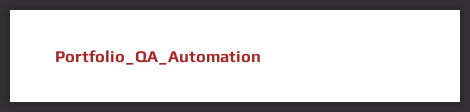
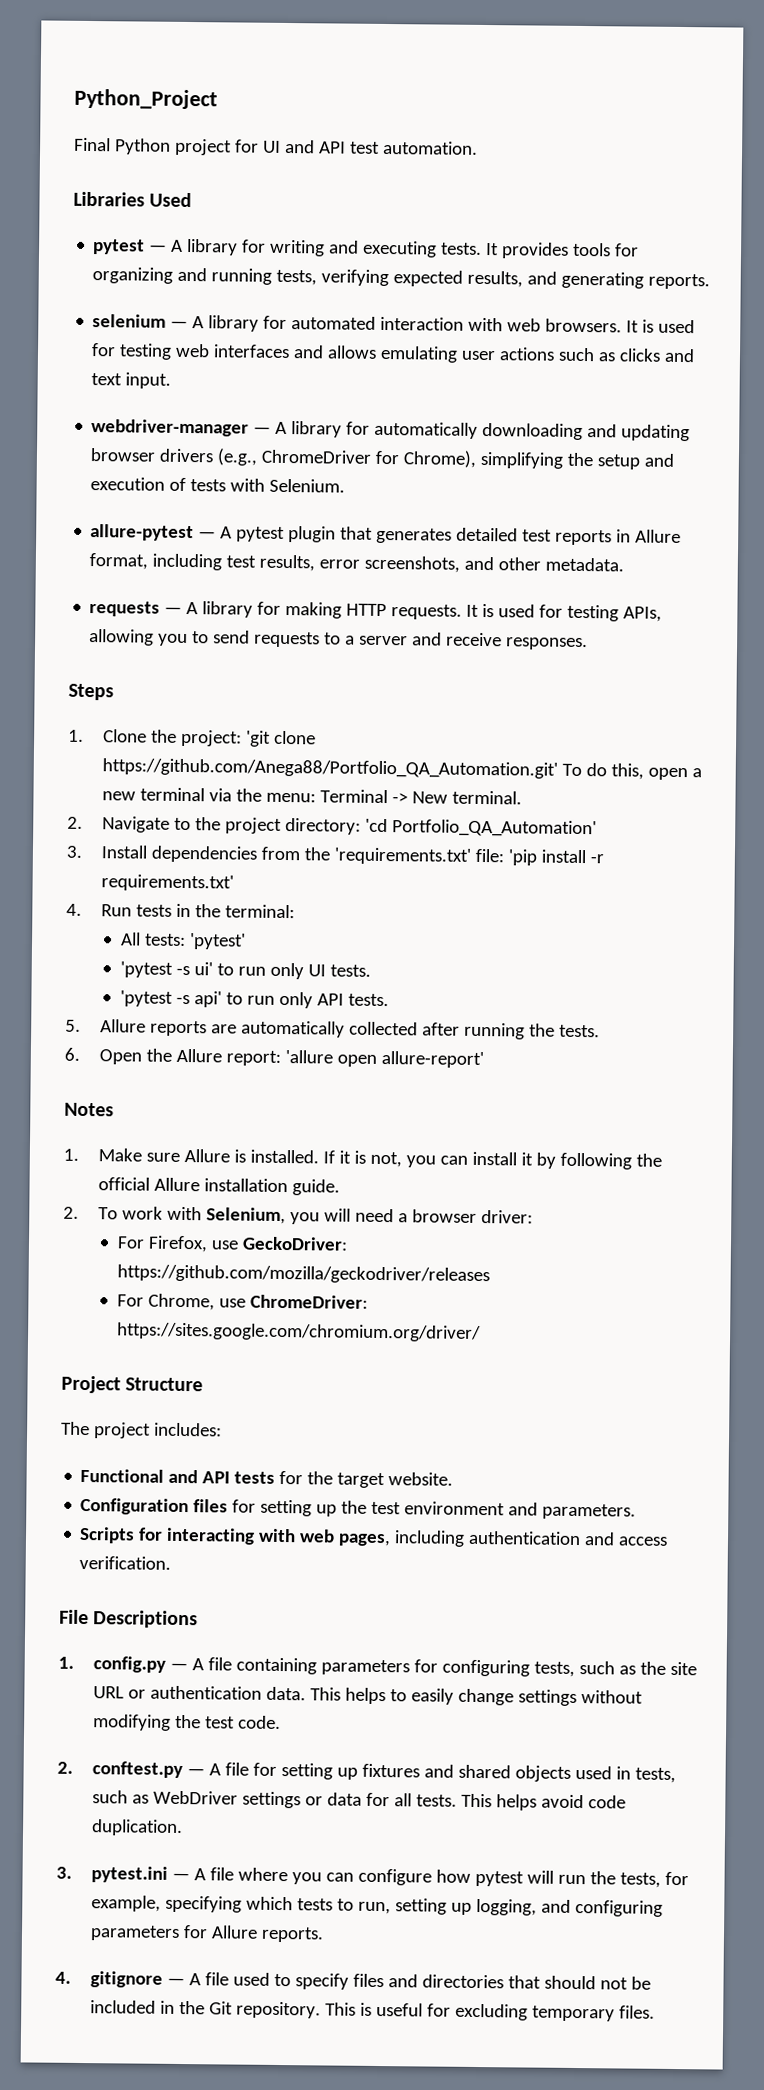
- Portfolio_QA_Automation
+ Python_Project
+ Final Python project for UI and API test automation.
+ Libraries Used
+ pytest — A library for writing and executing tests. It provides tools for organizing and running tests, verifying expected results, and generating reports.
+ selenium — A library for automated interaction with web browsers. It is used for testing web interfaces and allows emulating user actions such as clicks and text input.
+ webdriver-manager — A library for automatically downloading and updating browser drivers (e.g., ChromeDriver for Chrome), simplifying the setup and execution of tests with Selenium.
+ allure-pytest — A pytest plugin that generates detailed test reports in Allure format, including test results, error screenshots, and other metadata.
+ requests — A library for making HTTP requests. It is used for testing APIs, allowing you to send requests to a server and receive responses.
+ Steps
+ 1. Clone the project: 'git clone https://github.com/Anega88/Portfolio_QA_Automation.git' To do this, open a new terminal via the menu: Terminal -> New terminal.
+ 2. Navigate to the project directory: 'cd Portfolio_QA_Automation'
+ 3. Install dependencies from the 'requirements.txt' file: 'pip install -r requirements.txt'
+ 4. Run tests in the terminal:
+ All tests: 'pytest'
+ 'pytest -s ui' to run only UI tests.
+ 'pytest -s api' to run only API tests.
+ 5. Allure reports are automatically collected after running the tests.
+ 6. Open the Allure report: 'allure open allure-report'
+ Notes
+ 1. Make sure Allure is installed. If it is not, you can install it by following the official Allure installation guide.
+ 2. To work with Selenium, you will need a browser driver:
+ For Firefox, use GeckoDriver: https://github.com/mozilla/geckodriver/releases
+ For Chrome, use ChromeDriver: https://sites.google.com/chromium.org/driver/
+ Project Structure
+ The project includes:
+ Functional and API tests for the target website.
+ Configuration files for setting up the test environment and parameters.
+ Scripts for interacting with web pages, including authentication and access verification.
+ File Descriptions
+ 1. config.py — A file containing parameters for configuring tests, such as the site URL or authentication data. This helps to easily change settings without modifying the test code.
+ 2. conftest.py — A file for setting up fixtures and shared objects used in tests, such as WebDriver settings or data for all tests. This helps avoid code duplication.
+ 3. pytest.ini — A file where you can configure how pytest will run the tests, for example, specifying which tests to run, setting up logging, and configuring parameters for Allure reports.
+ 4. gitignore — A file used to specify files and directories that should not be included in the Git repository. This is useful for excluding temporary files.

